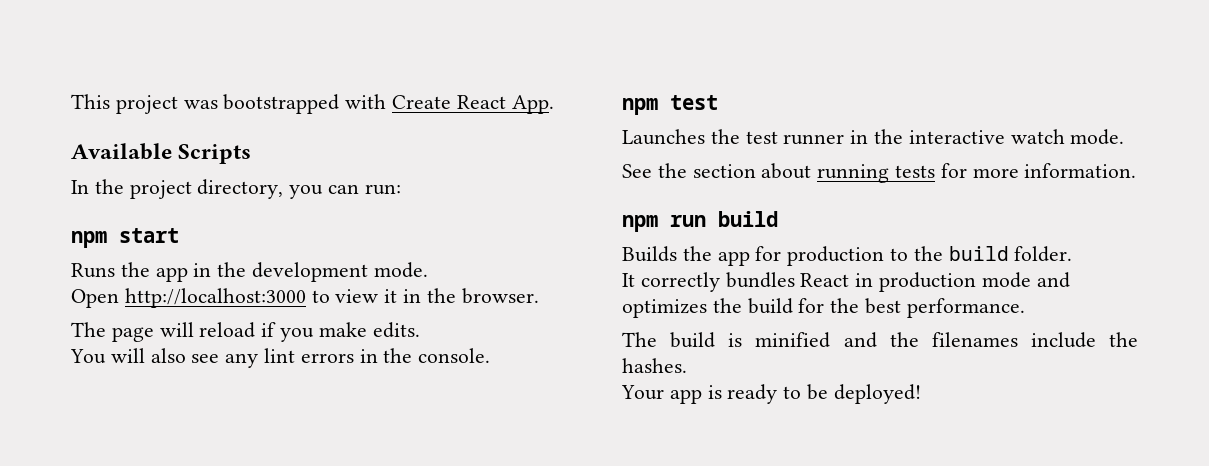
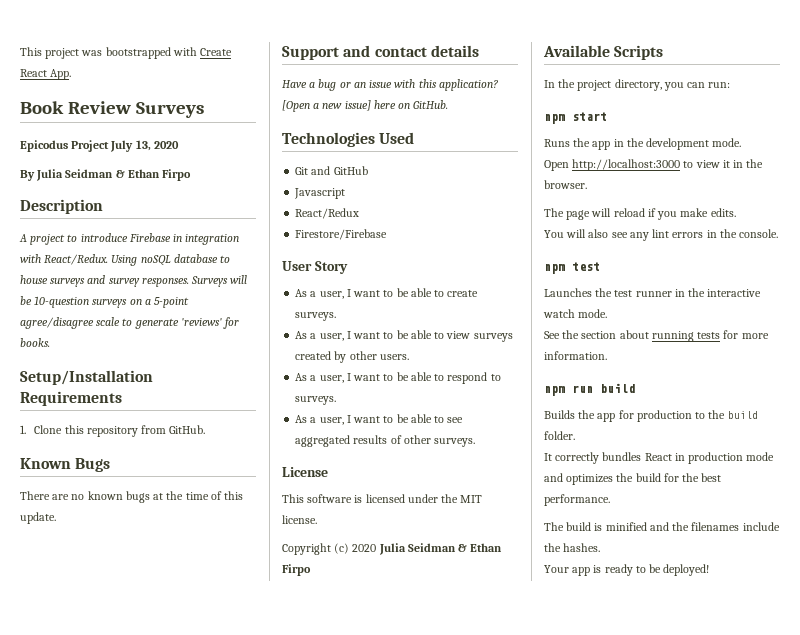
+ Book Review Surveys
+ Epicodus Project July 13, 2020
+ By Julia Seidman & Ethan Firpo
+ Description
+ A project to introduce Firebase in integration with React/Redux. Using noSQL database to house surveys and survey responses. Surveys will be 10-question surveys on a 5-point agree/disagree scale to generate 'reviews' for books.
+ Setup/Installation Requirements
+ 1. Clone this repository from GitHub.
+ Known Bugs
+ There are no known bugs at the time of this update.
+ Support and contact details
+ Have a bug or an issue with this application? [Open a new issue] here on GitHub.
+ Technologies Used
+ Git and GitHub
+ Javascript
+ React/Redux
+ Firestore/Firebase
+ User Story
+ As a user, I want to be able to create surveys.
+ As a user, I want to be able to view surveys created by other users.
+ As a user, I want to be able to respond to surveys.
+ As a user, I want to be able to see aggregated results of other surveys.
+ License
+ This software is licensed under the MIT license.
+ Copyright (c) 2020 Julia Seidman & Ethan Firpo

